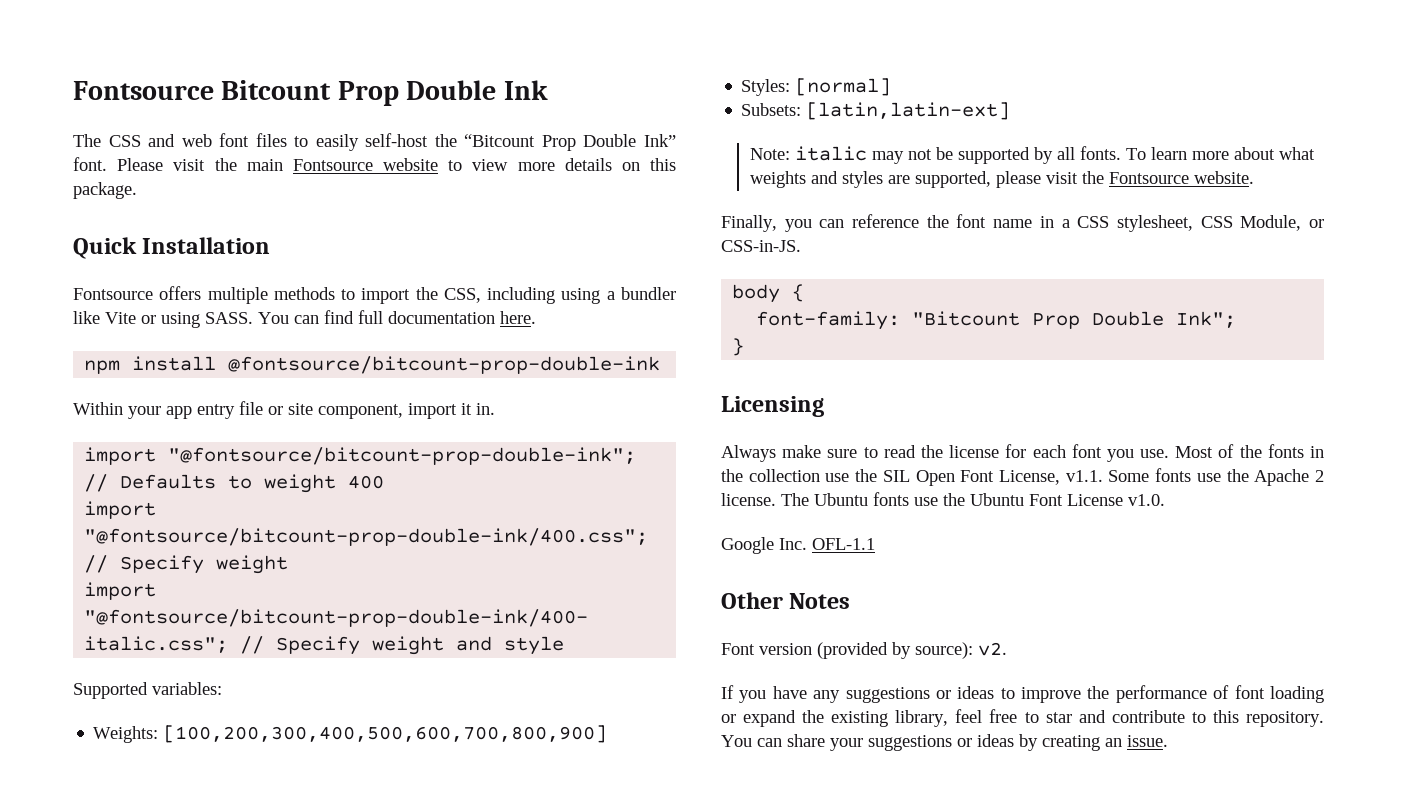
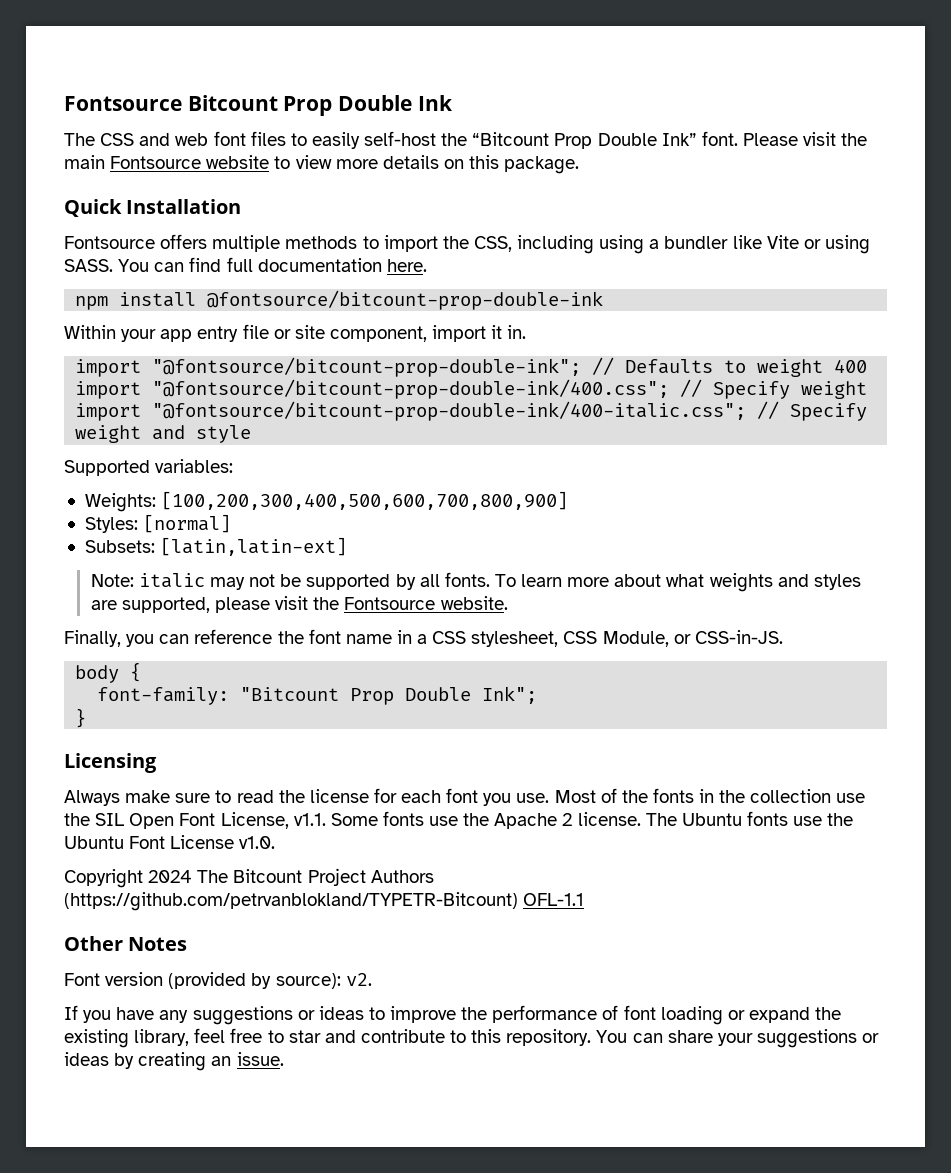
- Google Inc. OFL-1.1
+ Copyright 2024 The Bitcount Project Authors (https://github.com/petrvanblokland/TYPETR-Bitcount) OFL-1.1

